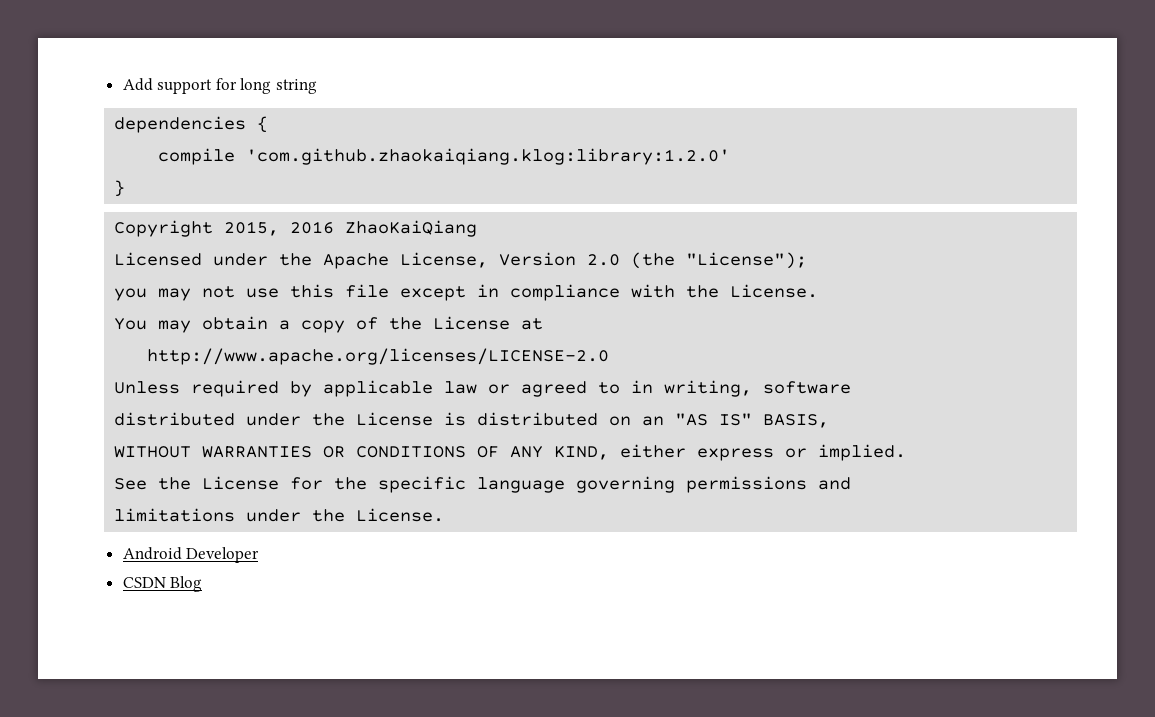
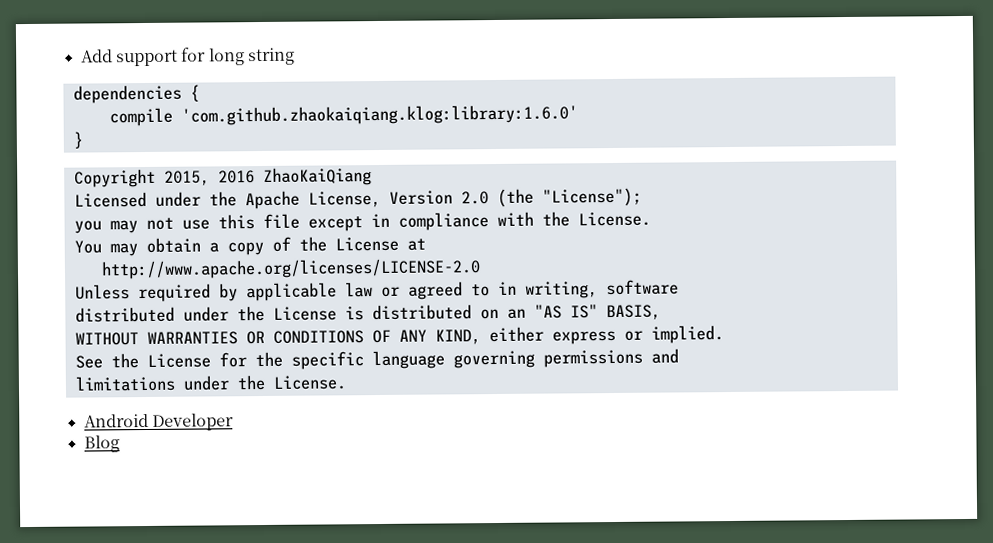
- compile 'com.github.zhaokaiqiang.klog:library:1.2.0'
+ compile 'com.github.zhaokaiqiang.klog:library:1.6.0'
- CSDN Blog
+ Blog

